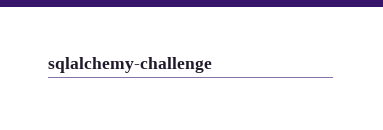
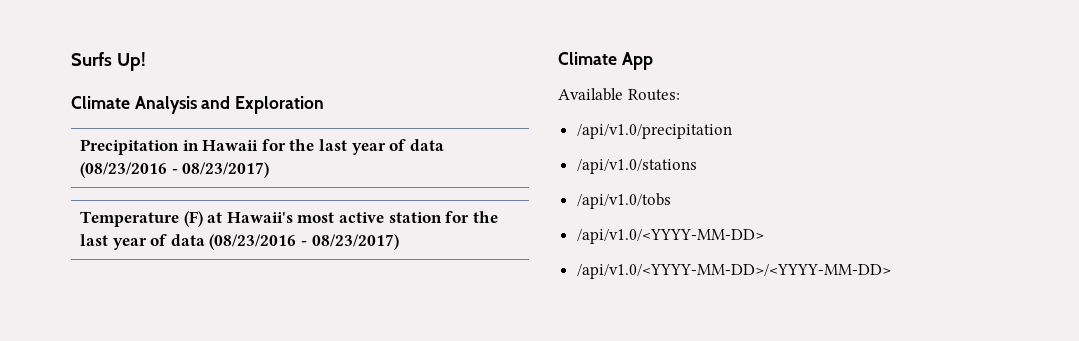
- sqlalchemy-challenge
+ Surfs Up!
+ Climate Analysis and Exploration
+ Precipitation in Hawaii for the last year of data (08/23/2016 - 08/23/2017)
+ Temperature (F) at Hawaii's most active station for the last year of data (08/23/2016 - 08/23/2017)
+ Climate App
+ Available Routes:
+ /api/v1.0/precipitation
+ /api/v1.0/stations
+ /api/v1.0/tobs
+ /api/v1.0/<YYYY-MM-DD>
+ /api/v1.0/<YYYY-MM-DD>/<YYYY-MM-DD>

